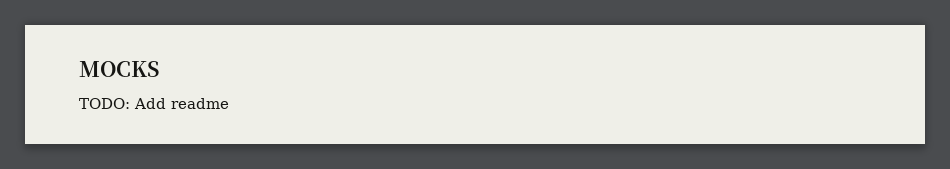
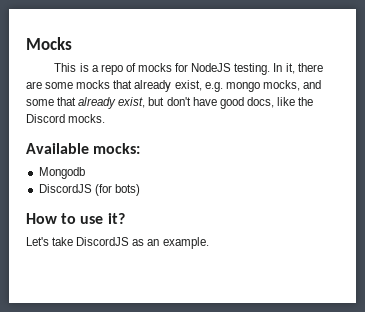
- MOCKS
- TODO: Add readme
+ Mocks
+ This is a repo of mocks for NodeJS testing. In it, there are some mocks that already exist, e.g. mongo mocks, and some that already exist, but don't have good docs, like the Discord mocks.
+ Available mocks:
+ Mongodb
+ DiscordJS (for bots)
+ How to use it?
+ Let's take DiscordJS as an example.

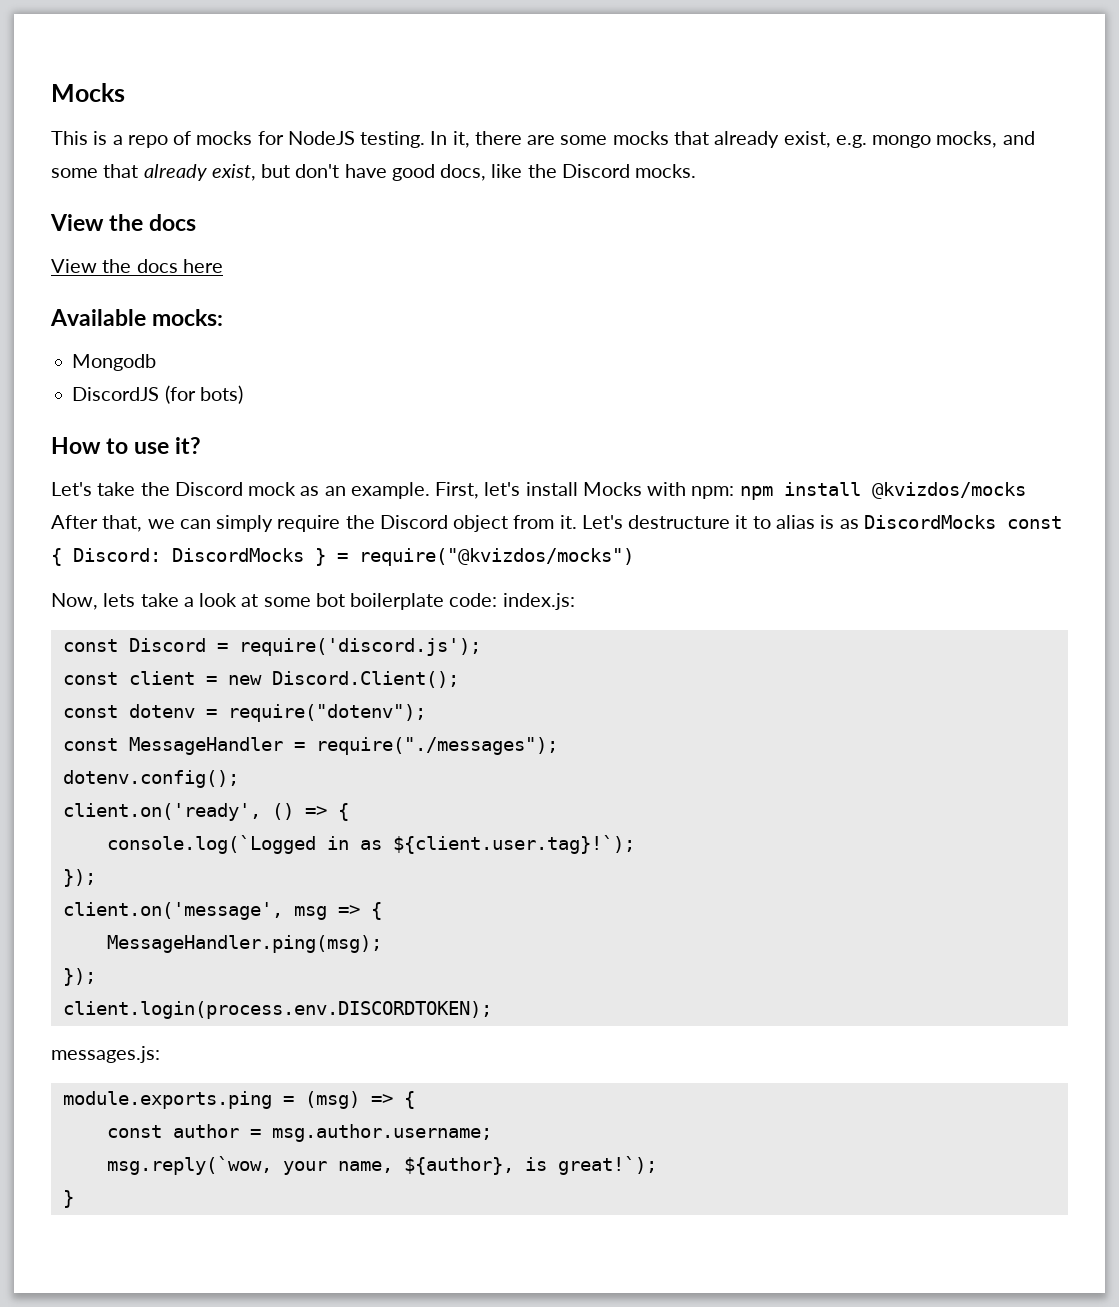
  In it, there are some mocks that already exist, e.g. mongo mocks, and some that already exist, but don't have good docs, like the Discord mocks.
+ View the docs
+ View the docs here
- Let's take DiscordJS as an example.
+ Let's take the Discord mock as an example. First, let's install Mocks with npm: npm install @kvizdos/mocks After that, we can simply require the Discord object from it. Let's destructure it to alias is as DiscordMocks const { Discord: DiscordMocks } = require("@kvizdos/mocks")
+ Now, lets take a look at some bot boilerplate code: index.js:
+ const Discord = require('discord.js');
+ const client = new Discord.Client();
+ const dotenv = require("dotenv");
+ const MessageHandler = require("./messages");
+ dotenv.config();
+ client.on('ready', () => {
+ console.log(`Logged in as ${client.user.tag}!`);
+ });
+ client.on('message', msg => {
+ MessageHandler.ping(msg);
+ });
+ client.login(process.env.DISCORDTOKEN);
+ messages.js:
+ module.exports.ping = (msg) => {
+ const author = msg.author.username;
+ msg.reply(`wow, your name, ${author}, is great!`);
+ }

